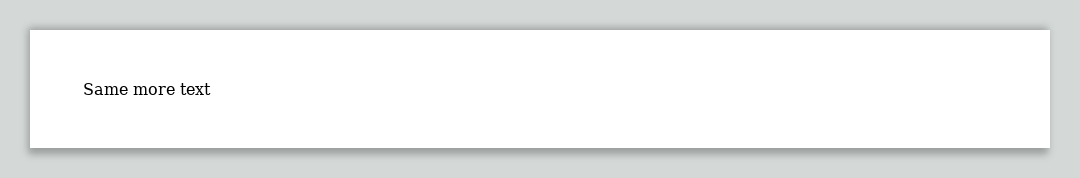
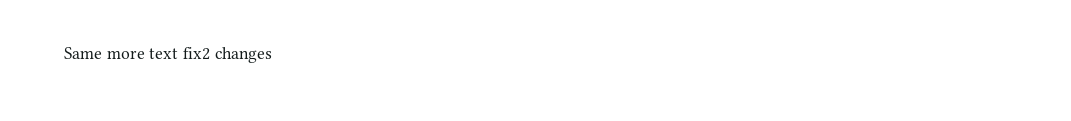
- Same more text
+ Same more text fix2 changes

